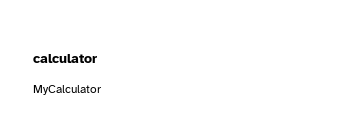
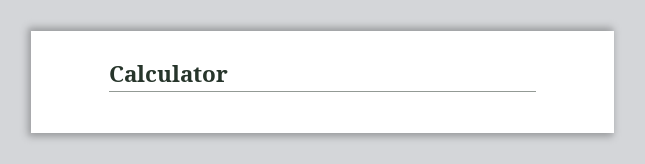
- calculator
- MyCalculator
+ Calculator

